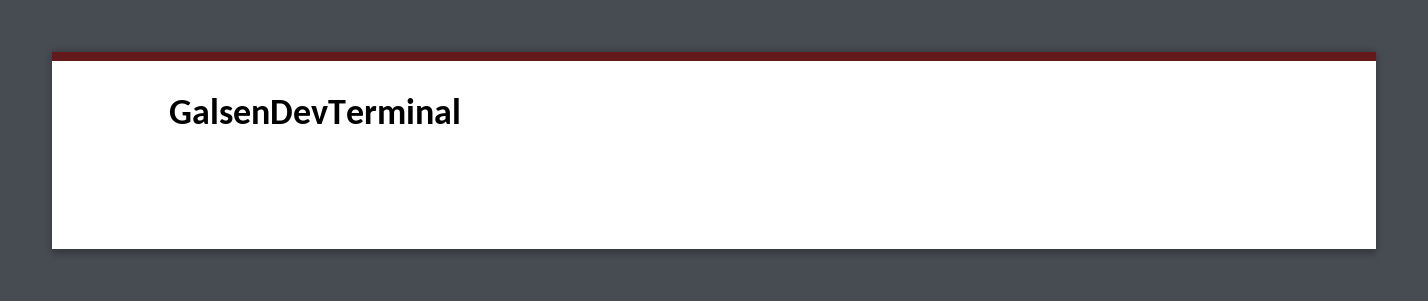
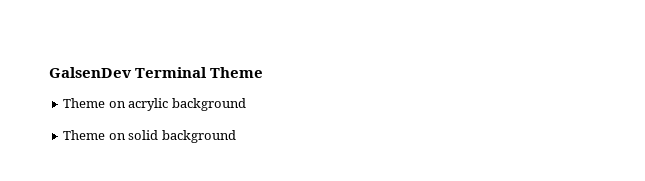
- GalsenDevTerminal
+ GalsenDev Terminal Theme
+ Theme on acrylic background
+ Theme on solid background

